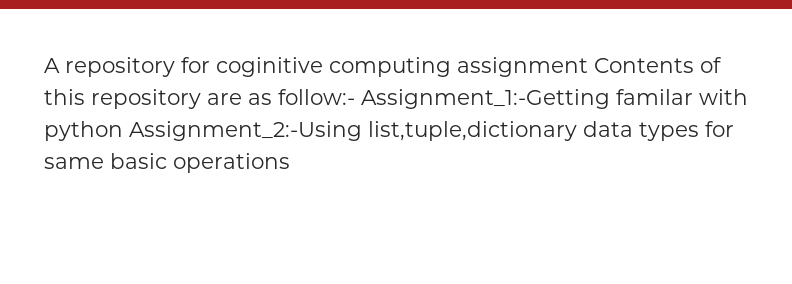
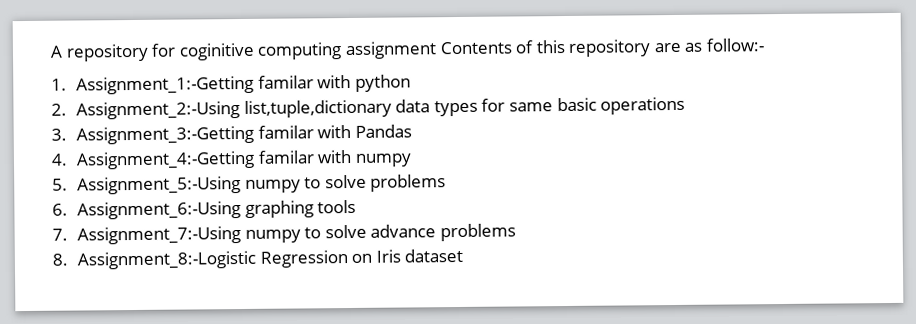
- A repository for coginitive computing assignment Contents of this repository are as follow:- Assignment_1:-Getting familar with python Assignment_2:-Using list,tuple,dictionary data types for same basic operations
+ A repository for coginitive computing assignment Contents of this repository are as follow:-
+ 1. Assignment_1:-Getting familar with python
+ 2. Assignment_2:-Using list,tuple,dictionary data types for same basic operations
+ 3. Assignment_3:-Getting familar with Pandas
+ 4. Assignment_4:-Getting familar with numpy
+ 5. Assignment_5:-Using numpy to solve problems
+ 6. Assignment_6:-Using graphing tools
+ 7. Assignment_7:-Using numpy to solve advance problems
+ 8. Assignment_8:-Logistic Regression on Iris dataset

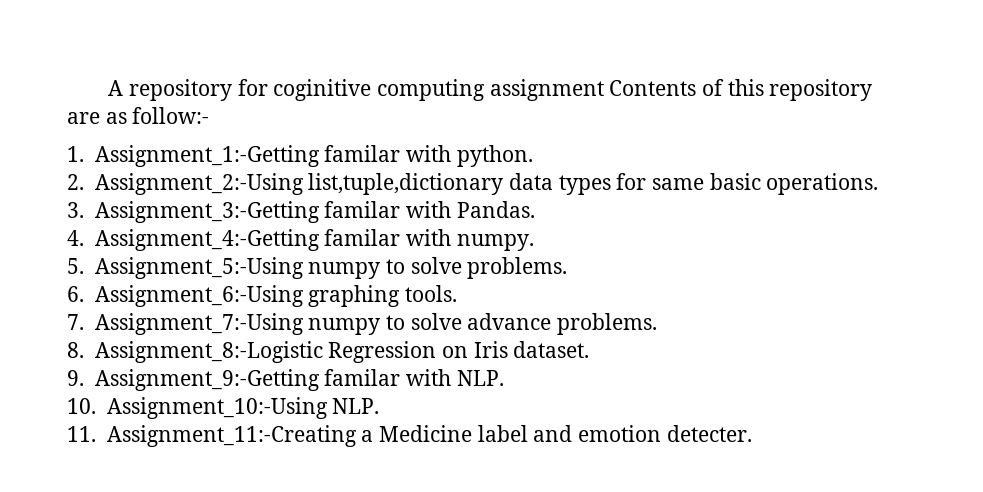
- 1. Assignment_1:-Getting familar with python
+ 1. Assignment_1:-Getting familar with python.
- 2. Assignment_2:-Using list,tuple,dictionary data types for same basic operations
+ 2. Assignment_2:-Using list,tuple,dictionary data types for same basic operations.
- 3. Assignment_3:-Getting familar with Pandas
+ 3. Assignment_3:-Getting familar with Pandas.
- 4. Assignment_4:-Getting familar with numpy
+ 4. Assignment_4:-Getting familar with numpy.
- 5. Assignment_5:-Using numpy to solve problems
+ 5. Assignment_5:-Using numpy to solve problems.
- 6. Assignment_6:-Using graphing tools
+ 6. Assignment_6:-Using graphing tools.
- 7. Assignment_7:-Using numpy to solve advance problems
+ 7. Assignment_7:-Using numpy to solve advance problems.
- 8. Assignment_8:-Logistic Regression on Iris dataset
+ 8. Assignment_8:-Logistic Regression on Iris dataset.
+ 9. Assignment_9:-Getting familar with NLP.
+ 10. Assignment_10:-Using NLP.
+ 11. Assignment_11:-Creating a Medicine label and emotion detecter.

